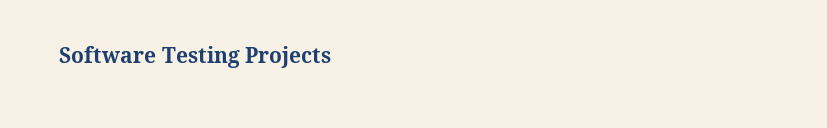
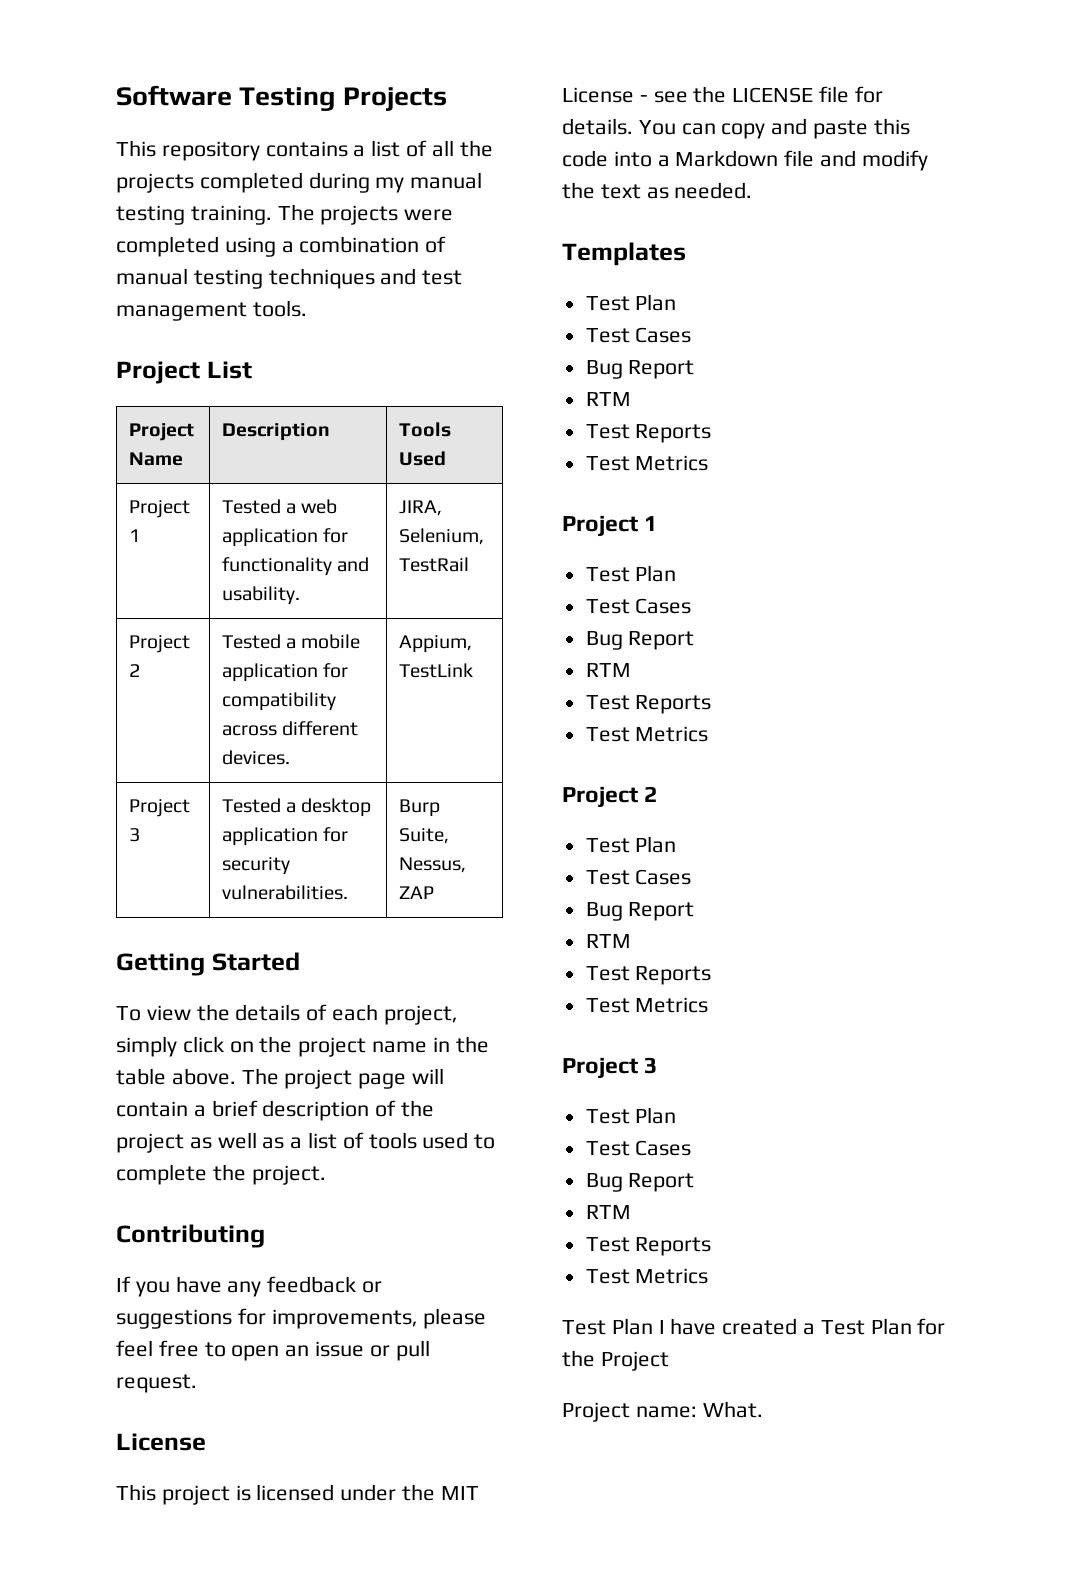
+ This repository contains a list of all the projects completed during my manual testing training. The projects were completed using a combination of manual testing techniques and test management tools.
+ Project List
+ Project Name | Description | Tools Used
+ Project 1 | Tested a web application for functionality and usability. | JIRA, Selenium, TestRail
+ Project 2 | Tested a mobile application for compatibility across different devices. | Appium, TestLink
+ Project 3 | Tested a desktop application for security vulnerabilities. | Burp Suite, Nessus, ZAP
+ Getting Started
+ To view the details of each project, simply click on the project name in the table above. The project page will contain a brief description of the project as well as a list of tools used to complete the project.
+ Contributing
+ If you have any feedback or suggestions for improvements, please feel free to open an issue or pull request.
+ License
+ This project is licensed under the MIT License - see the LICENSE file for details. You can copy and paste this code into a Markdown file and modify the text as needed.
+ Templates
+ Test Plan
+ Test Cases
+ Bug Report
+ RTM
+ Test Reports
+ Test Metrics
+ Project 1
+ Test Plan
+ Test Cases
+ Bug Report
+ RTM
+ Test Reports
+ Test Metrics
+ Project 2
+ Test Plan
+ Test Cases
+ Bug Report
+ RTM
+ Test Reports
+ Test Metrics
+ Project 3
+ Test Plan
+ Test Cases
+ Bug Report
+ RTM
+ Test Reports
+ Test Metrics
+ Test Plan I have created a Test Plan for the Project
+ Project name: What.

